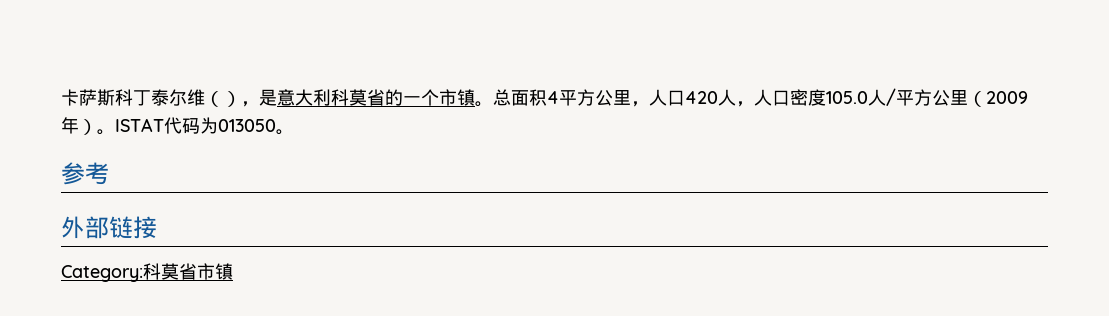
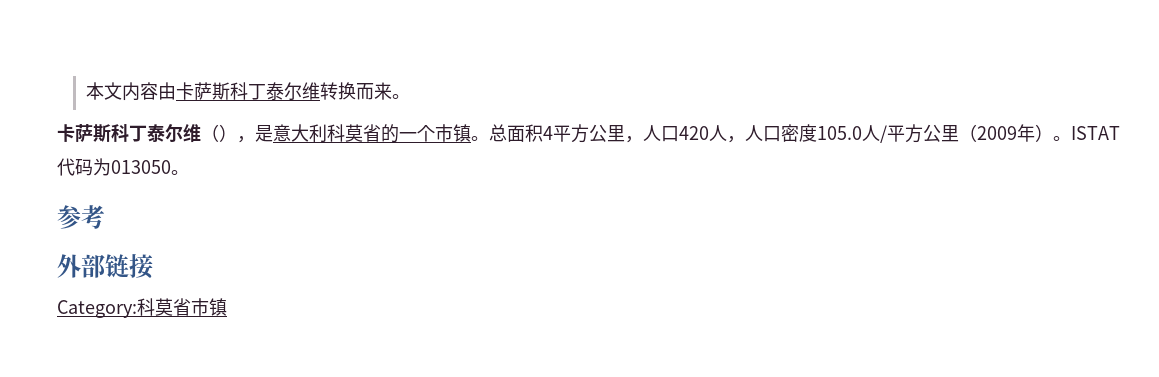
+ 本文内容由卡萨斯科丁泰尔维转换而来。

